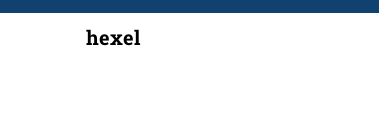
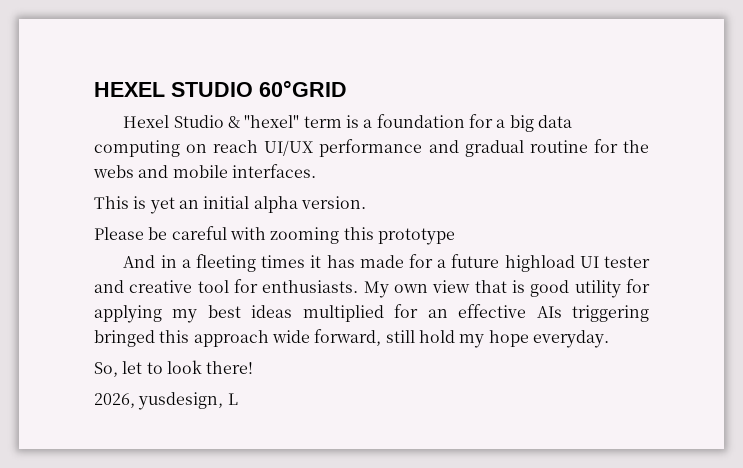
- hexel
+ HEXEL STUDIO 60°GRID
+ Hexel Studio & "hexel" term is a foundation for a big data computing on reach UI/UX performance and gradual routine for the webs and mobile interfaces.
+ This is yet an initial alpha version.
+ Please be careful with zooming this prototype
+ And in a fleeting times it has made for a future highload UI tester and creative tool for enthusiasts. My own view that is good utility for applying my best ideas multiplied for an effective AIs triggering bringed this approach wide forward, still hold my hope everyday.
+ So, let to look there!
+ 2026, yusdesign, L

